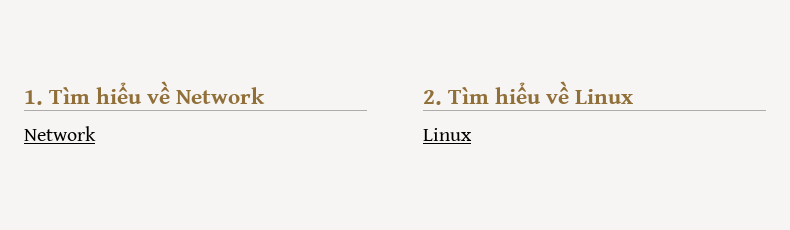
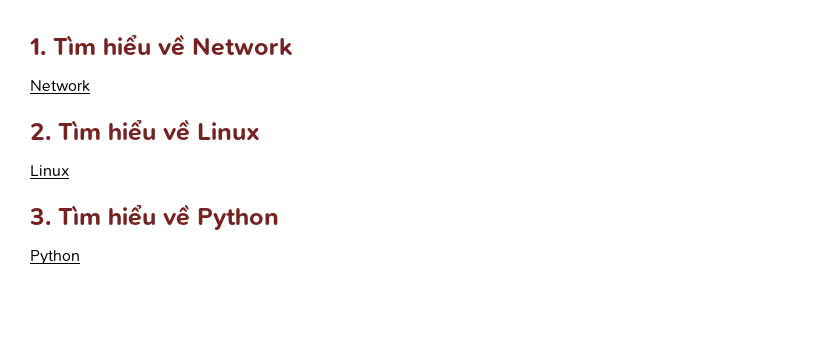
+ 3. Tìm hiểu về Python
+ Python

